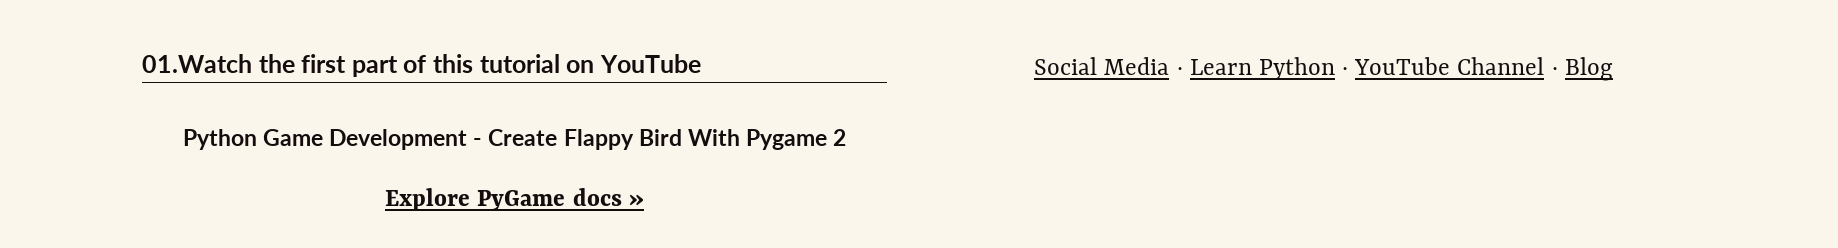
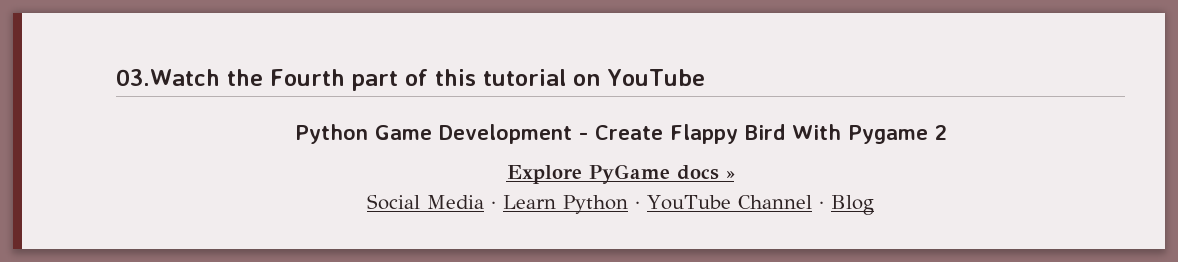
- 01.Watch the first part of this tutorial on YouTube
+ 03.Watch the Fourth part of this tutorial on YouTube

